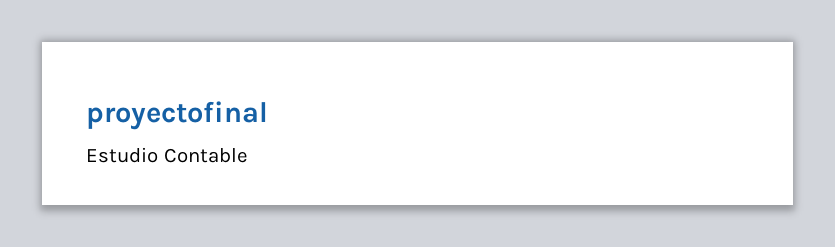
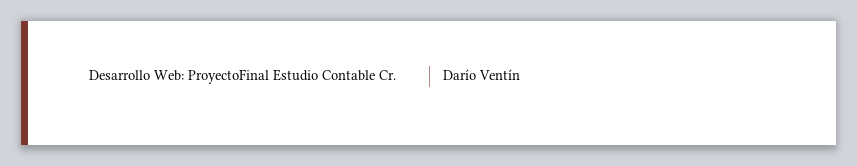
- proyectofinal
- Estudio Contable
+ Desarrollo Web: ProyectoFinal Estudio Contable Cr. Darío Ventín

